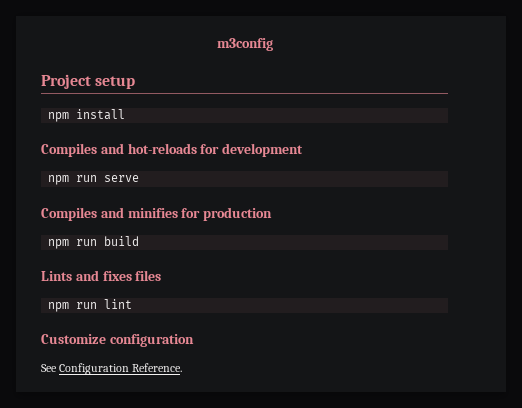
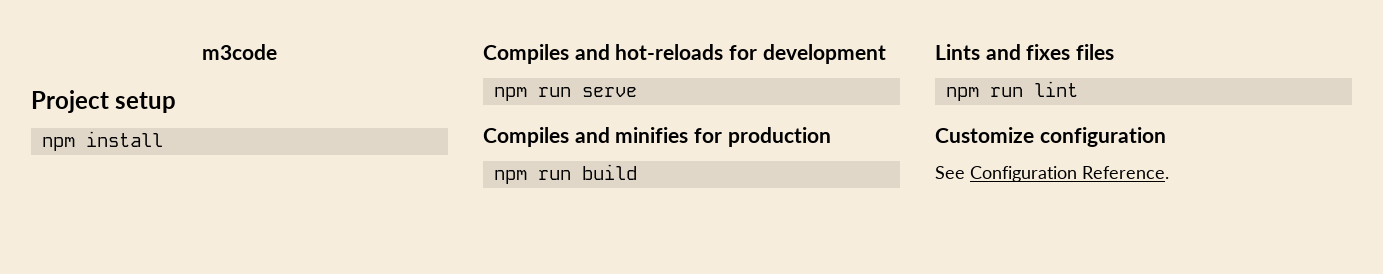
- m3config
+ m3code

